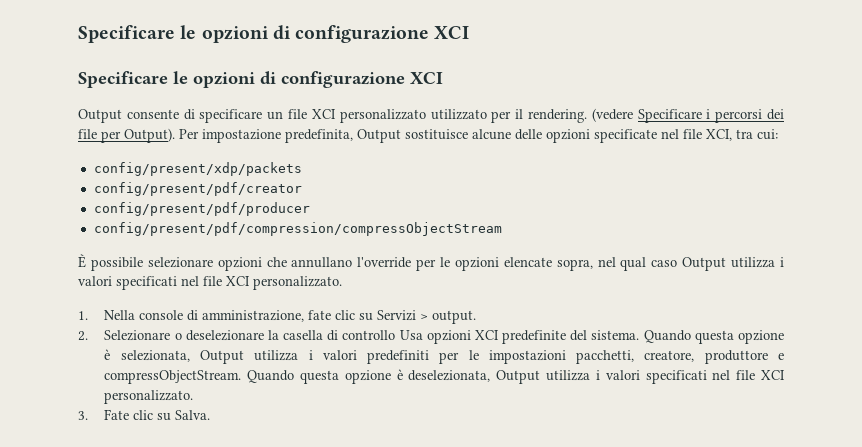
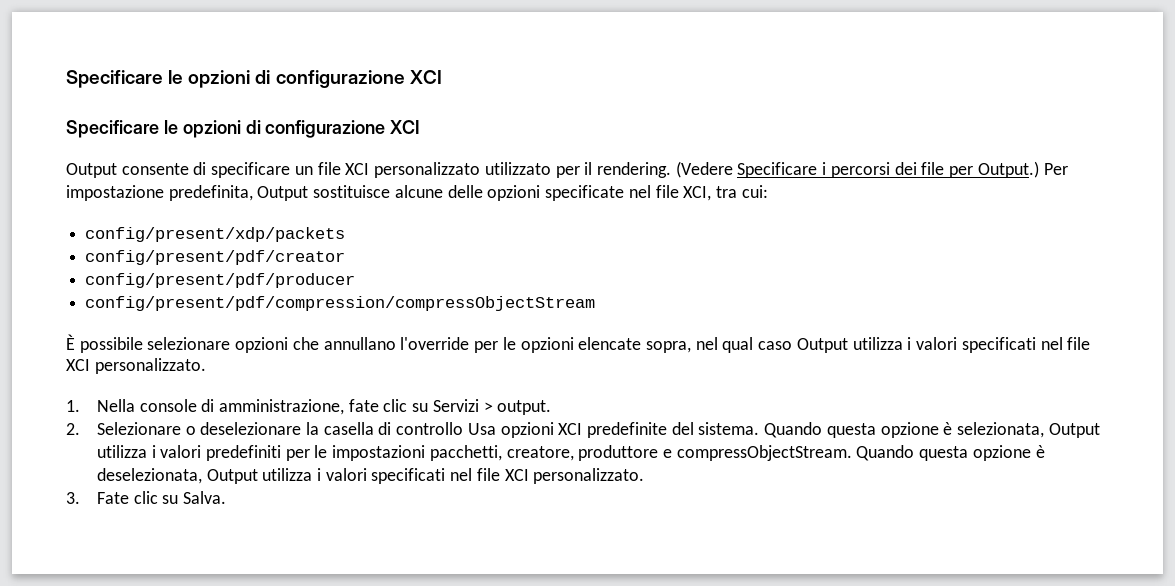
- (vedere Specificare i percorsi dei file per Output).
+ (Vedere Specificare i percorsi dei file per Output.)

